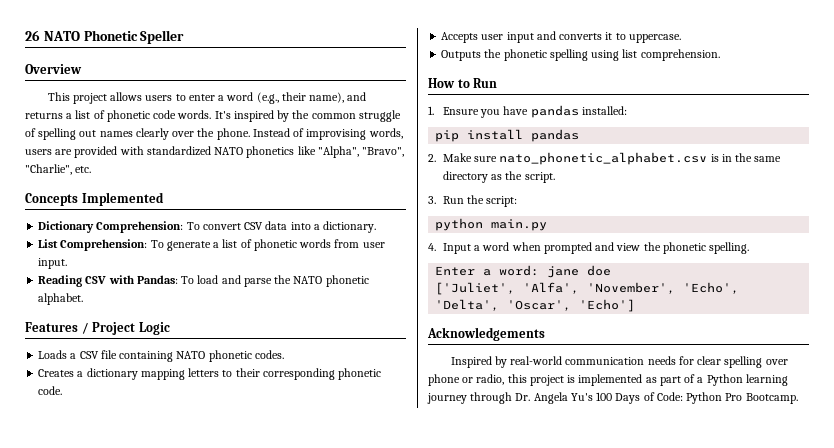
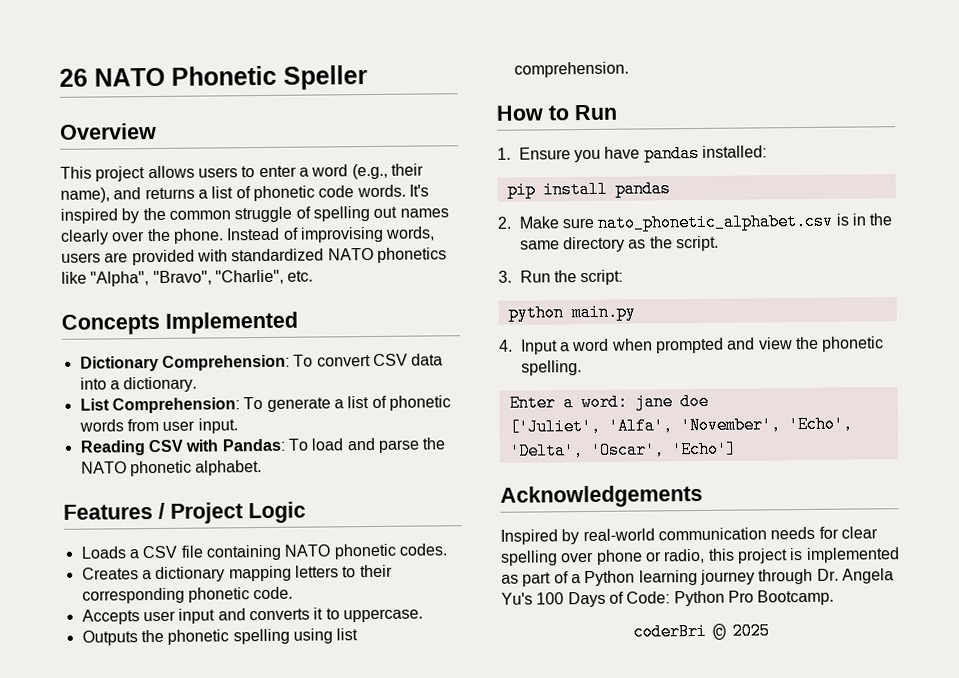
+ coderBri © 2025

